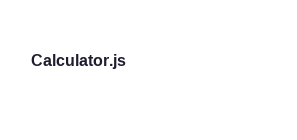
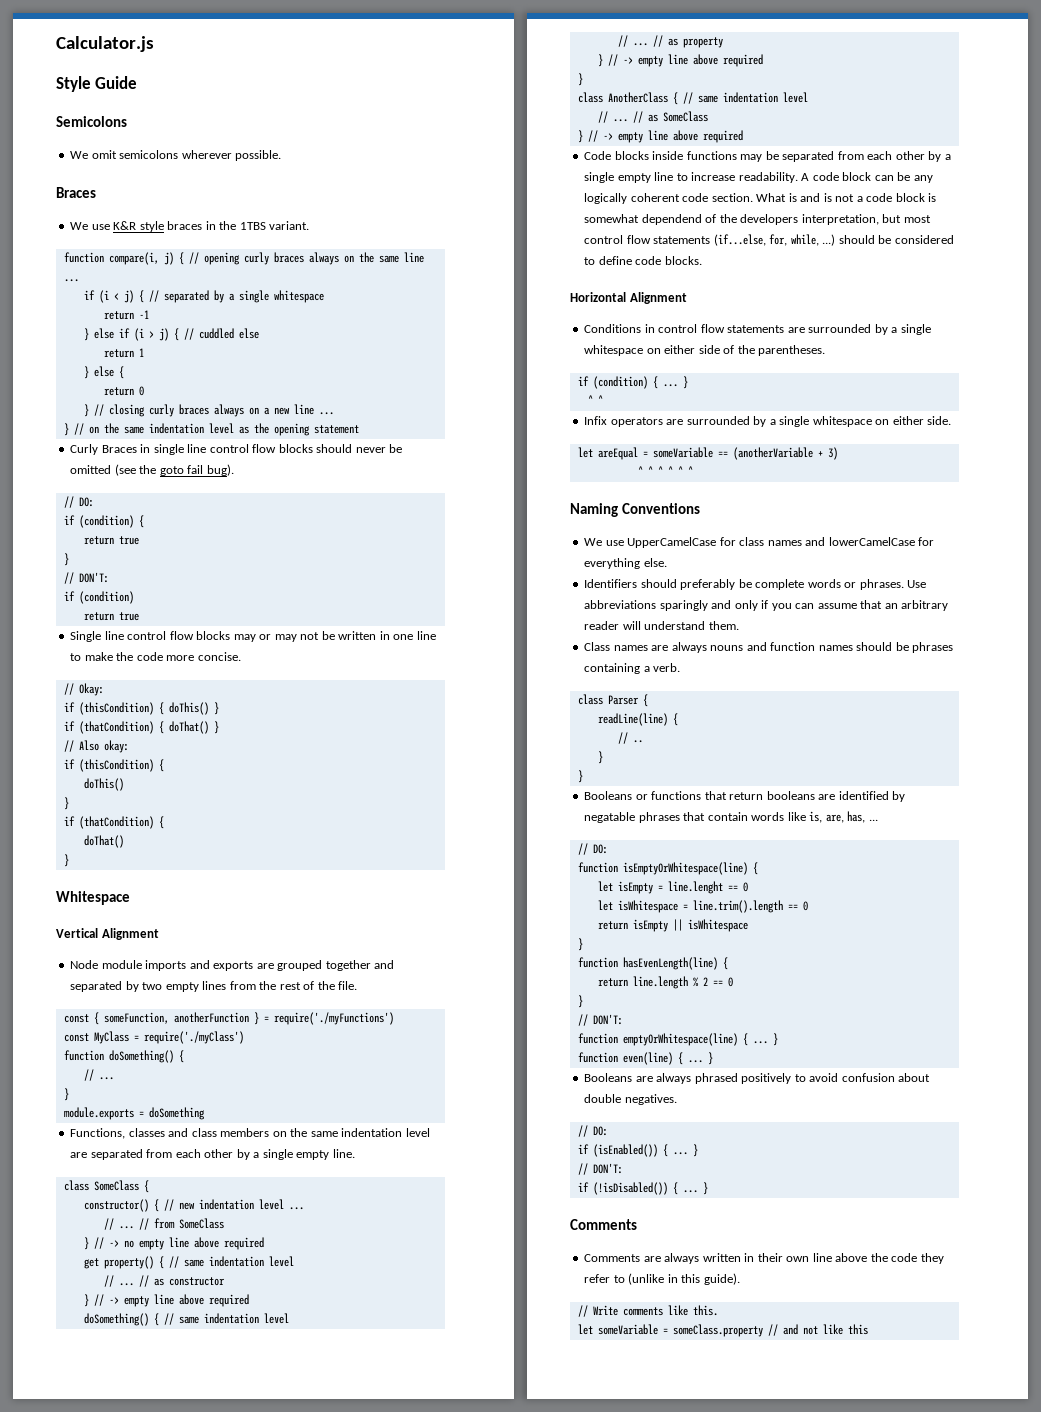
+ Style Guide
+ Semicolons
+ We omit semicolons wherever possible.
+ Braces
+ We use K&R style braces in the 1TBS variant.
+ function compare(i, j) { // opening curly braces always on the same line ...
+ if (i < j) { // separated by a single whitespace
+ return -1
+ } else if (i > j) { // cuddled else
+ return 1
+ } else {
+ return 0
+ } // closing curly braces always on a new line ...
+ } // on the same indentation level as the opening statement
+ Curly Braces in single line control flow blocks should never be omitted (see the goto fail bug).
+ // DO:
+ if (condition) {
+ return true
+ }
+ // DON'T:
+ if (condition)
+ return true
+ Single line control flow blocks may or may not be written in one line to make the code more concise.
+ // Okay:
+ if (thisCondition) { doThis() }
+ if (thatCondition) { doThat() }
+ // Also okay:
+ if (thisCondition) {
+ doThis()
+ }
+ if (thatCondition) {
+ doThat()
+ }
+ Whitespace
+ Vertical Alignment
+ Node module imports and exports are grouped together and separated by two empty lines from the rest of the file.
+ const { someFunction, anotherFunction } = require('./myFunctions')
+ const MyClass = require('./myClass')
+ function doSomething() {
+ // ...
+ }
+ module.exports = doSomething
+ Functions, classes and class members on the same indentation level are separated from each other by a single empty line.
+ class SomeClass {
+ constructor() { // new indentation level ...
+ // ... // from SomeClass
+ } // -> no empty line above required
+ get property() { // same indentation level
+ // ... // as constructor
+ } // -> empty line above required
+ doSomething() { // same indentation level
+ // ... // as property
+ } // -> empty line above required
+ }
+ class AnotherClass { // same indentation level
+ // ... // as SomeClass
+ } // -> empty line above required
+ Code blocks inside functions may be separated from each other by a single empty line to increase readability. A code block can be any logically coherent code section. What is and is not a code block is somewhat dependend of the developers interpretation, but most control flow statements (if...else, for, while, ...) should be considered to define code blocks.
+ Horizontal Alignment
+ Conditions in control flow statements are surrounded by a single whitespace on either side of the parentheses.
+ if (condition) { ... }
+ ^ ^
+ Infix operators are surrounded by a single whitespace on either side.
+ let areEqual = someVariable == (anotherVariable + 3)
+ ^ ^ ^ ^ ^ ^
+ Naming Conventions
+ We use UpperCamelCase for class names and lowerCamelCase for everything else.
+ Identifiers should preferably be complete words or phrases. Use abbreviations sparingly and only if you can assume that an arbitrary reader will understand them.
+ Class names are always nouns and function names should be phrases containing a verb.
+ class Parser {
+ readLine(line) {
+ // ..
+ }
+ }
+ Booleans or functions that return booleans are identified by negatable phrases that contain words like is, are, has, ...
+ // DO:
+ function isEmptyOrWhitespace(line) {
+ let isEmpty = line.lenght == 0
+ let isWhitespace = line.trim().length == 0
+ return isEmpty || isWhitespace
+ }
+ function hasEvenLength(line) {
+ return line.length % 2 == 0
+ }
+ // DON'T:
+ function emptyOrWhitespace(line) { ... }
+ function even(line) { ... }
+ Booleans are always phrased positively to avoid confusion about double negatives.
+ // DO:
+ if (isEnabled()) { ... }
+ // DON'T:
+ if (!isDisabled()) { ... }
+ Comments
+ Comments are always written in their own line above the code they refer to (unlike in this guide).
+ // Write comments like this.
+ let someVariable = someClass.property // and not like this

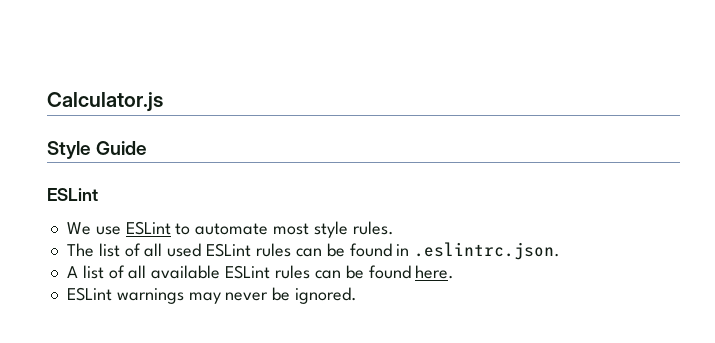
  Style Guide
- Semicolons
- We omit semicolons wherever possible.
- Braces
- We use K&R style braces in the 1TBS variant.
- function compare(i, j) { // opening curly braces always on the same line ...
- if (i < j) { // separated by a single whitespace
- return -1
- } else if (i > j) { // cuddled else
- return 1
- } else {
- return 0
- } // closing curly braces always on a new line ...
- } // on the same indentation level as the opening statement
- Curly Braces in single line control flow blocks should never be omitted (see the goto fail bug).
- // DO:
- if (condition) {
- return true
- }
- // DON'T:
- if (condition)
- return true
- Single line control flow blocks may or may not be written in one line to make the code more concise.
- // Okay:
- if (thisCondition) { doThis() }
- if (thatCondition) { doThat() }
- // Also okay:
- if (thisCondition) {
- doThis()
- }
- if (thatCondition) {
- doThat()
- }
- Whitespace
- Vertical Alignment
- Node module imports and exports are grouped together and separated by two empty lines from the rest of the file.
- const { someFunction, anotherFunction } = require('./myFunctions')
- const MyClass = require('./myClass')
- function doSomething() {
- // ...
- }
- module.exports = doSomething
- Functions, classes and class members on the same indentation level are separated from each other by a single empty line.
- class SomeClass {
- constructor() { // new indentation level ...
- // ... // from SomeClass
- } // -> no empty line above required
- get property() { // same indentation level
- // ... // as constructor
- } // -> empty line above required
- doSomething() { // same indentation level
- // ... // as property
- } // -> empty line above required
- }
- class AnotherClass { // same indentation level
- // ... // as SomeClass
- } // -> empty line above required
- Code blocks inside functions may be separated from each other by a single empty line to increase readability. A code block can be any logically coherent code section. What is and is not a code block is somewhat dependend of the developers interpretation, but most control flow statements (if...else, for, while, ...) should be considered to define code blocks.
- Horizontal Alignment
- Conditions in control flow statements are surrounded by a single whitespace on either side of the parentheses.
- if (condition) { ... }
- ^ ^
- Infix operators are surrounded by a single whitespace on either side.
- let areEqual = someVariable == (anotherVariable + 3)
- ^ ^ ^ ^ ^ ^
- Naming Conventions
- We use UpperCamelCase for class names and lowerCamelCase for everything else.
- Identifiers should preferably be complete words or phrases. Use abbreviations sparingly and only if you can assume that an arbitrary reader will understand them.
- Class names are always nouns and function names should be phrases containing a verb.
- class Parser {
- readLine(line) {
- // ..
- }
- }
- Booleans or functions that return booleans are identified by negatable phrases that contain words like is, are, has, ...
- // DO:
- function isEmptyOrWhitespace(line) {
- let isEmpty = line.lenght == 0
- let isWhitespace = line.trim().length == 0
- return isEmpty || isWhitespace
- }
- function hasEvenLength(line) {
- return line.length % 2 == 0
- }
- // DON'T:
- function emptyOrWhitespace(line) { ... }
- function even(line) { ... }
- Booleans are always phrased positively to avoid confusion about double negatives.
- // DO:
- if (isEnabled()) { ... }
- // DON'T:
- if (!isDisabled()) { ... }
- Comments
- Comments are always written in their own line above the code they refer to (unlike in this guide).
- // Write comments like this.
- let someVariable = someClass.property // and not like this
+ ESLint
+ We use ESLint to automate most style rules.
+ The list of all used ESLint rules can be found in .eslintrc.json.
+ A list of all available ESLint rules can be found here.
+ ESLint warnings may never be ignored.

